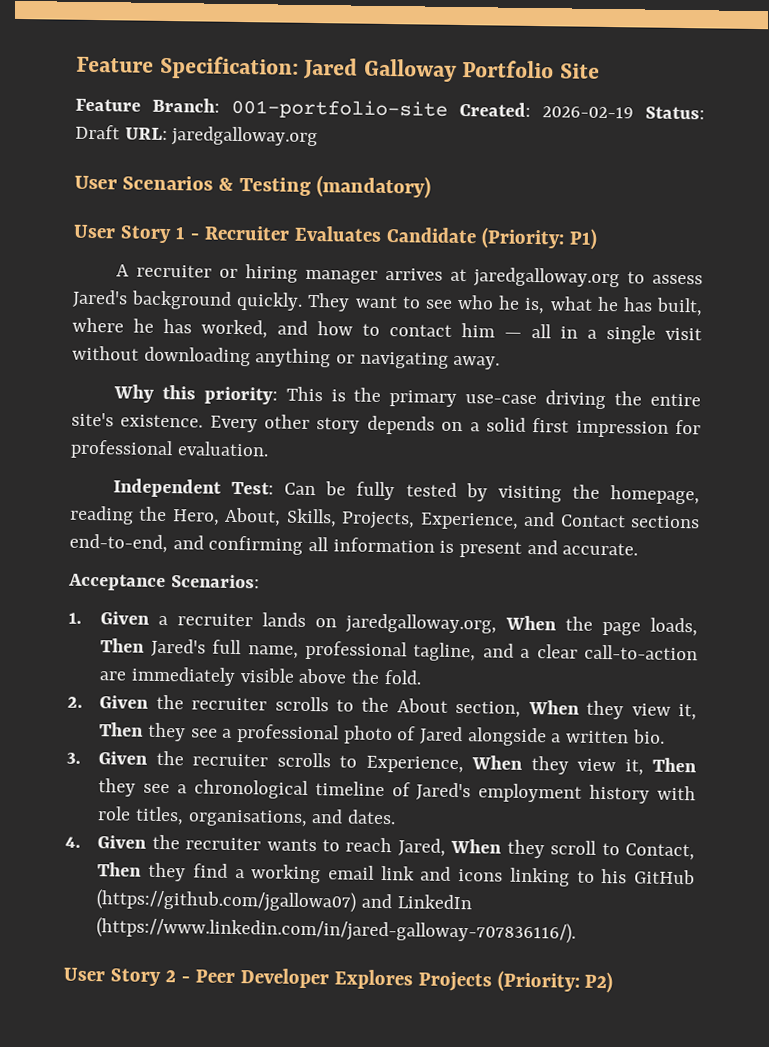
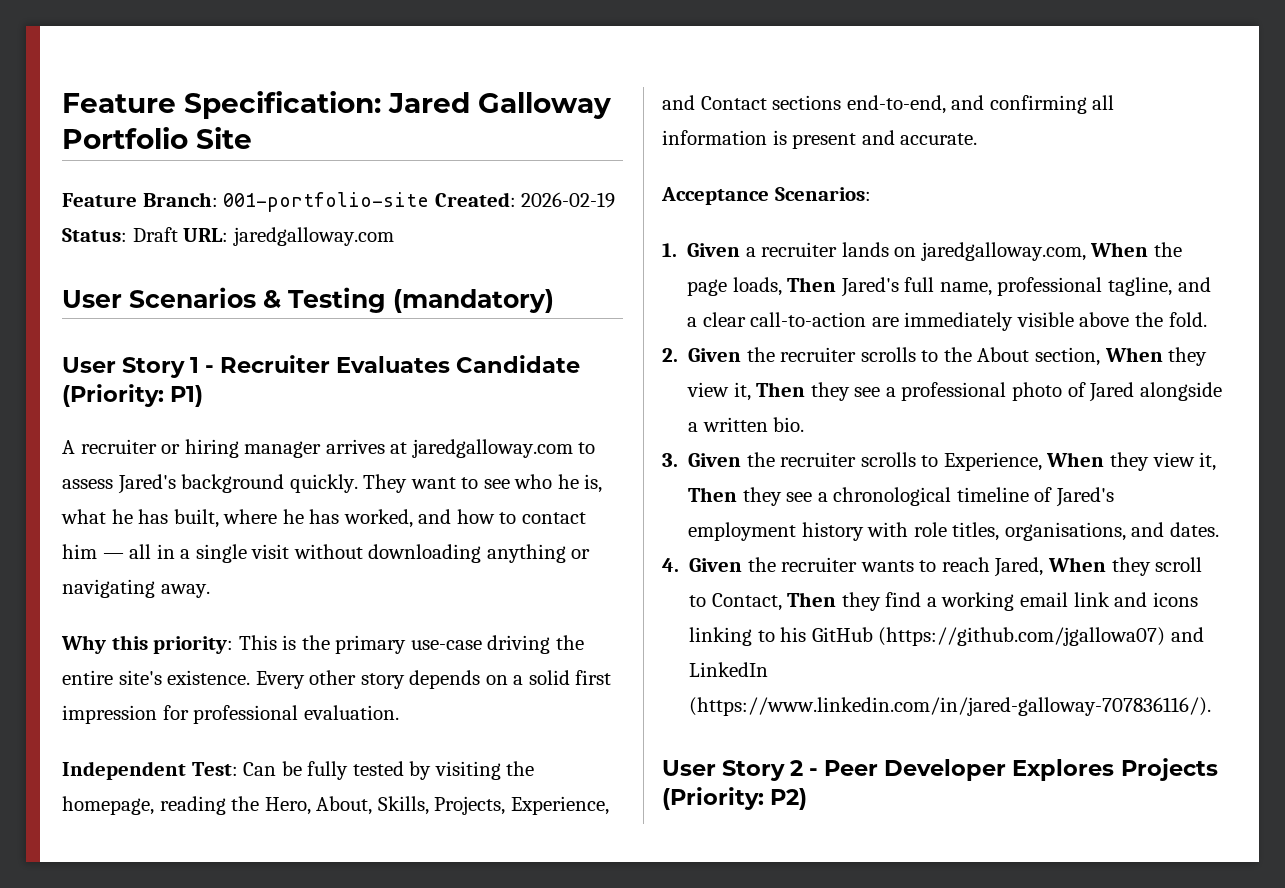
- Feature Branch: 001-portfolio-site Created: 2026-02-19 Status: Draft URL: jaredgalloway.org
+ Feature Branch: 001-portfolio-site Created: 2026-02-19 Status: Draft URL: jaredgalloway.com
- A recruiter or hiring manager arrives at jaredgalloway.org to assess Jared's background quickly.
+ A recruiter or hiring manager arrives at jaredgalloway.com to assess Jared's background quickly.
- 1. Given a recruiter lands on jaredgalloway.org, When the page loads, Then Jared's full name, professional tagline, and a clear call-to-action are immediately visible above the fold.
+ 1. Given a recruiter lands on jaredgalloway.com, When the page loads, Then Jared's full name, professional tagline, and a clear call-to-action are immediately visible above the fold.

